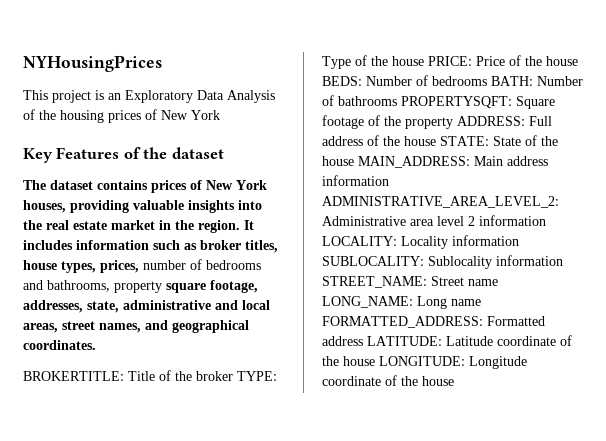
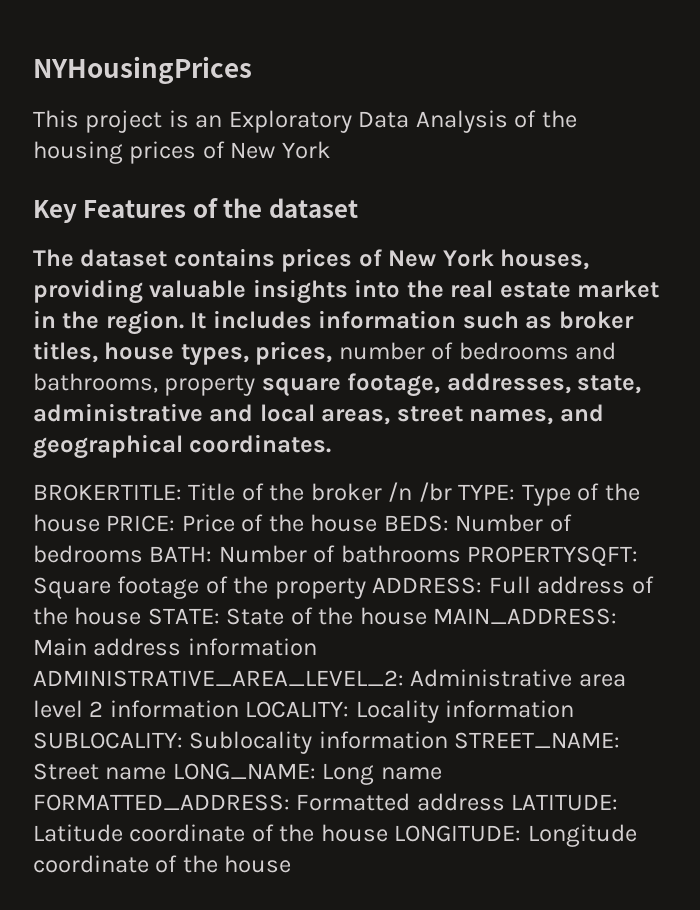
- Title of the broker TYPE:
+ Title of the broker /n /br TYPE:

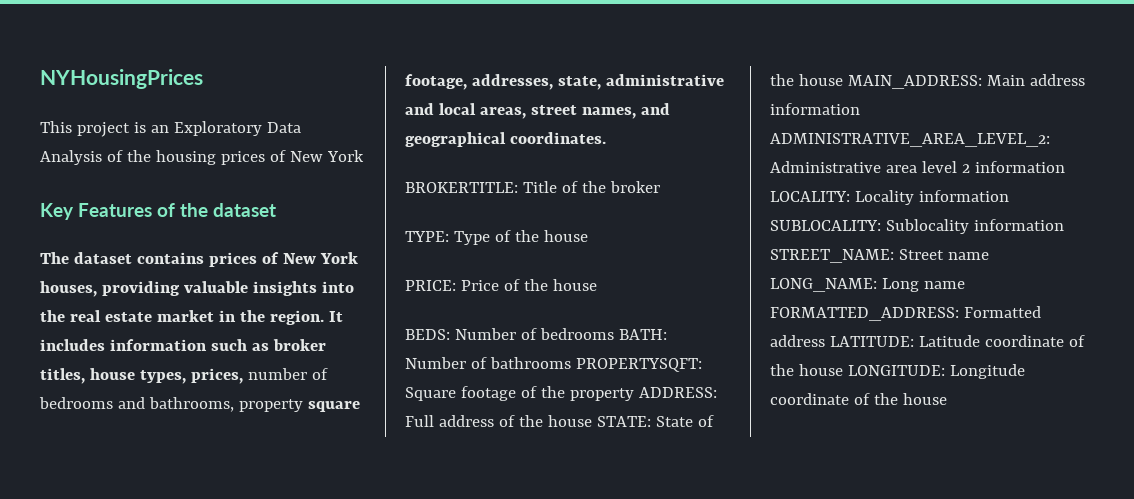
- Title of the broker /n /br TYPE:
+ Title of the broker
+ TYPE:
- Type of the house PRICE:
+ Type of the house
+ PRICE:
- Price of the house BEDS:
+ Price of the house
+ BEDS:

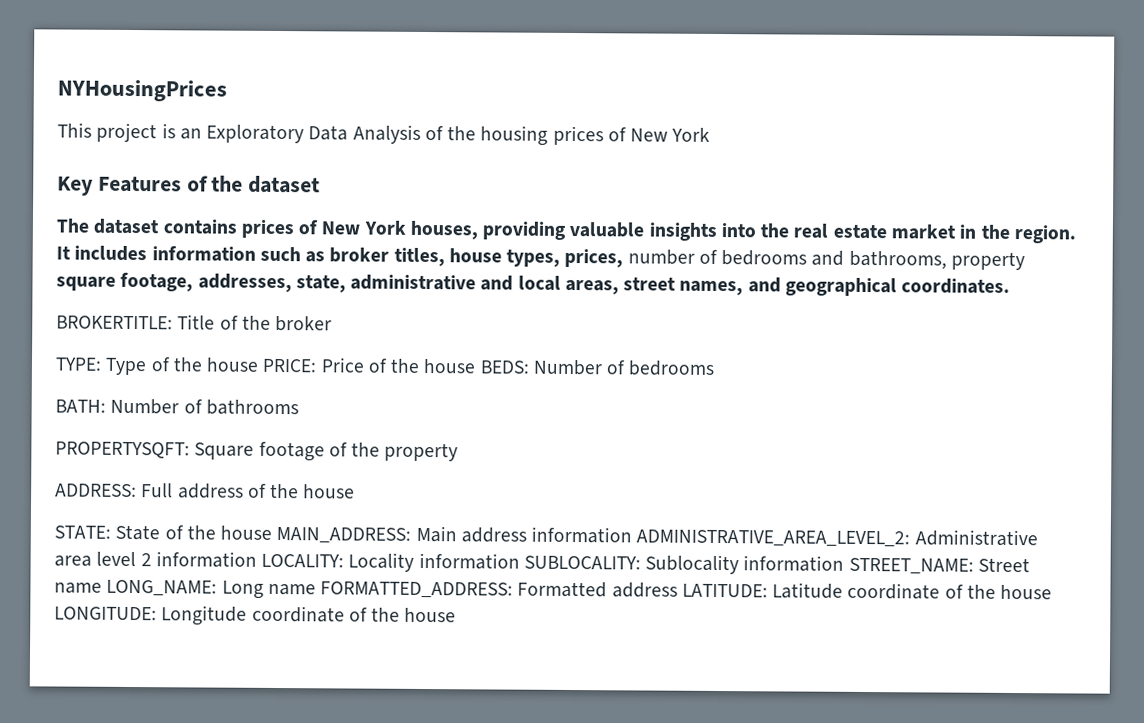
- Type of the house
- PRICE:
+ Type of the house PRICE:
- Price of the house
- BEDS:
+ Price of the house BEDS:
- Number of bedrooms BATH:
+ Number of bedrooms
+ BATH:
- Number of bathrooms PROPERTYSQFT:
+ Number of bathrooms
+ PROPERTYSQFT:
- Square footage of the property ADDRESS:
+ Square footage of the property
+ ADDRESS:
- Full address of the house STATE:
+ Full address of the house
+ STATE:

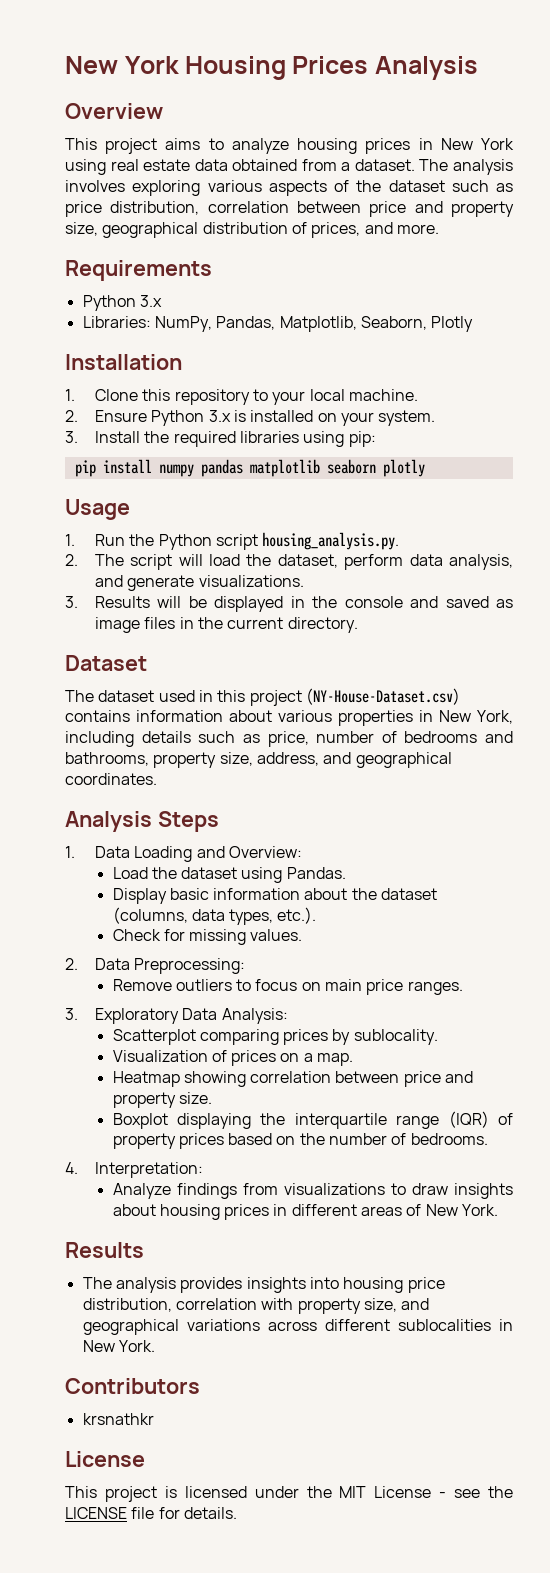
- NYHousingPrices
- This project is an Exploratory Data Analysis of the housing prices of New York
- Key Features of the dataset
- The dataset contains prices of New York houses, providing valuable insights into the real estate market in the region. It includes information such as broker titles, house types, prices, number of bedrooms and bathrooms, property square footage, addresses, state, administrative and local areas, street names, and geographical coordinates.
- BROKERTITLE: Title of the broker
- TYPE: Type of the house PRICE: Price of the house BEDS: Number of bedrooms
- BATH: Number of bathrooms
- PROPERTYSQFT: Square footage of the property
- ADDRESS: Full address of the house
- STATE: State of the house MAIN_ADDRESS: Main address information ADMINISTRATIVE_AREA_LEVEL_2: Administrative area level 2 information LOCALITY: Locality information SUBLOCALITY: Sublocality information STREET_NAME: Street name LONG_NAME: Long name FORMATTED_ADDRESS: Formatted address LATITUDE: Latitude coordinate of the house LONGITUDE: Longitude coordinate of the house
+ New York Housing Prices Analysis
+ Overview
+ This project aims to analyze housing prices in New York using real estate data obtained from a dataset. The analysis involves exploring various aspects of the dataset such as price distribution, correlation between price and property size, geographical distribution of prices, and more.
+ Requirements
+ Python 3.x
+ Libraries: NumPy, Pandas, Matplotlib, Seaborn, Plotly
+ Installation
+ 1. Clone this repository to your local machine.
+ 2. Ensure Python 3.x is installed on your system.
+ 3. Install the required libraries using pip:
+ pip install numpy pandas matplotlib seaborn plotly
+ Usage
+ 1. Run the Python script housing_analysis.py.
+ 2. The script will load the dataset, perform data analysis, and generate visualizations.
+ 3. Results will be displayed in the console and saved as image files in the current directory.
+ Dataset
+ The dataset used in this project (NY-House-Dataset.csv) contains information about various properties in New York, including details such as price, number of bedrooms and bathrooms, property size, address, and geographical coordinates.
+ Analysis Steps
+ 1. Data Loading and Overview:
+ Load the dataset using Pandas.
+ Display basic information about the dataset (columns, data types, etc.).
+ Check for missing values.
+ 2. Data Preprocessing:
+ Remove outliers to focus on main price ranges.
+ 3. Exploratory Data Analysis:
+ Scatterplot comparing prices by sublocality.
+ Visualization of prices on a map.
+ Heatmap showing correlation between price and property size.
+ Boxplot displaying the interquartile range (IQR) of property prices based on the number of bedrooms.
+ 4. Interpretation:
+ Analyze findings from visualizations to draw insights about housing prices in different areas of New York.
+ Results
+ The analysis provides insights into housing price distribution, correlation with property size, and geographical variations across different sublocalities in New York.
+ Contributors
+ krsnathkr
+ License
+ This project is licensed under the MIT License - see the LICENSE file for details.

